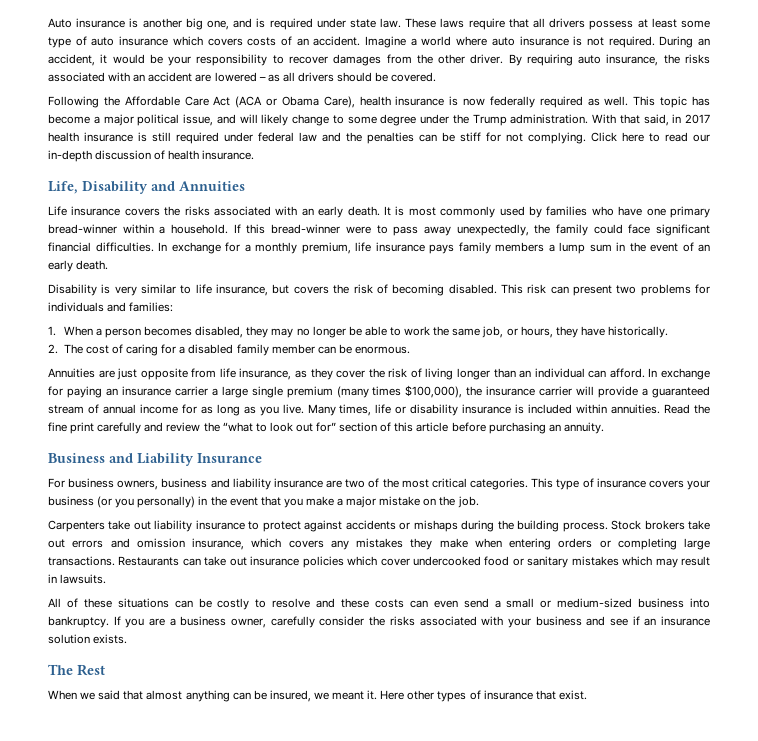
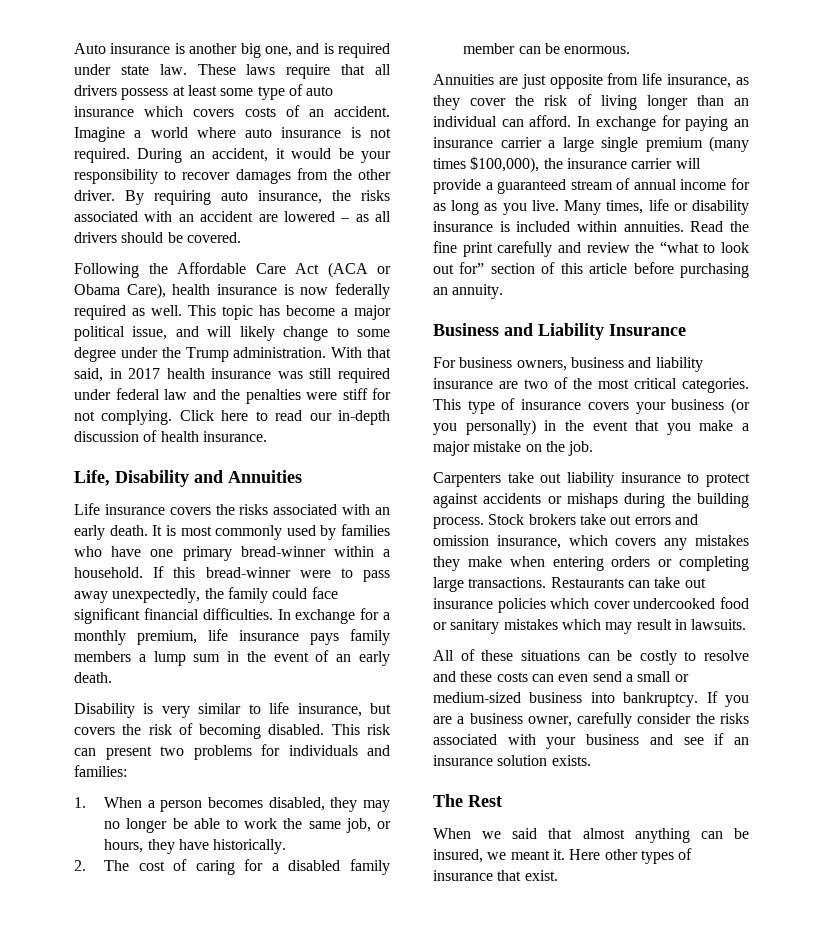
- With that said, in 2017 health insurance is still required under federal law and the penalties can be stiff for not complying.
+ With that said, in 2017 health insurance was still required under federal law and the penalties were stiff for not complying.

